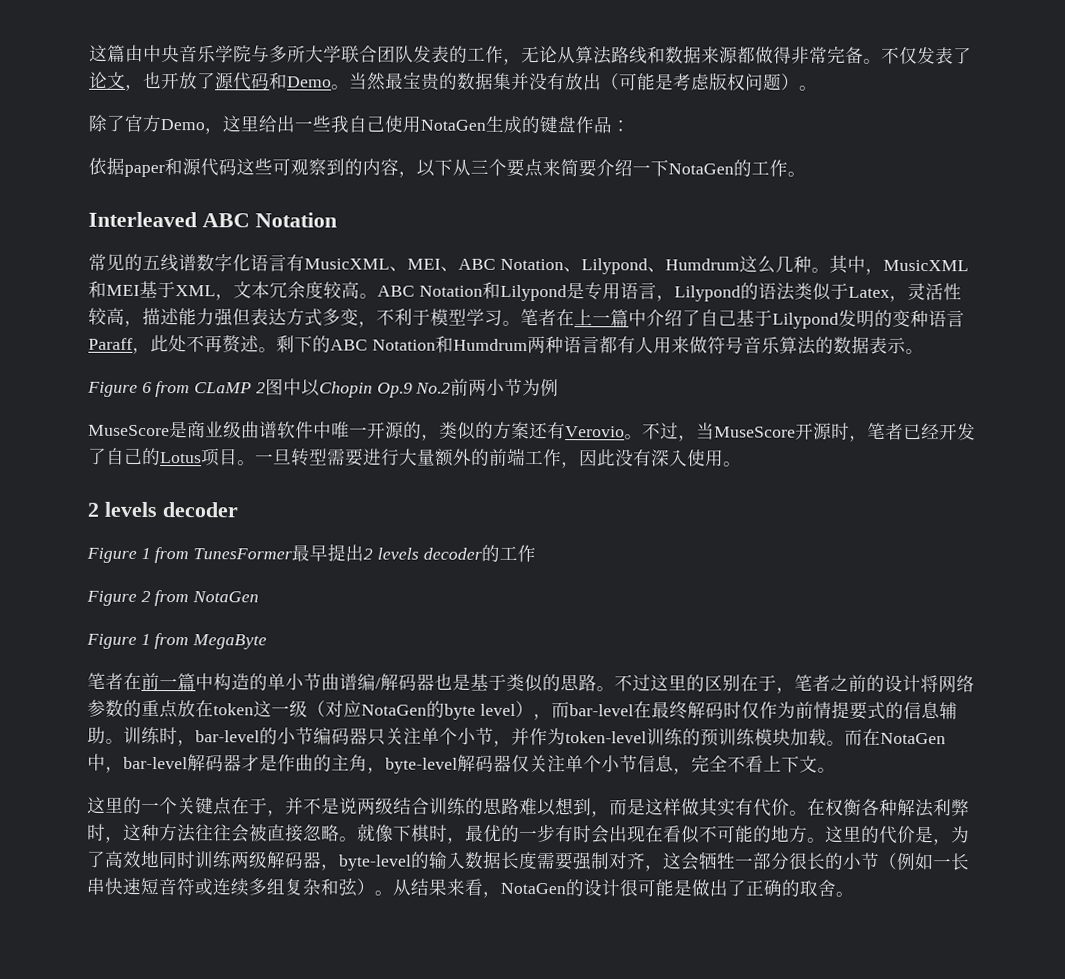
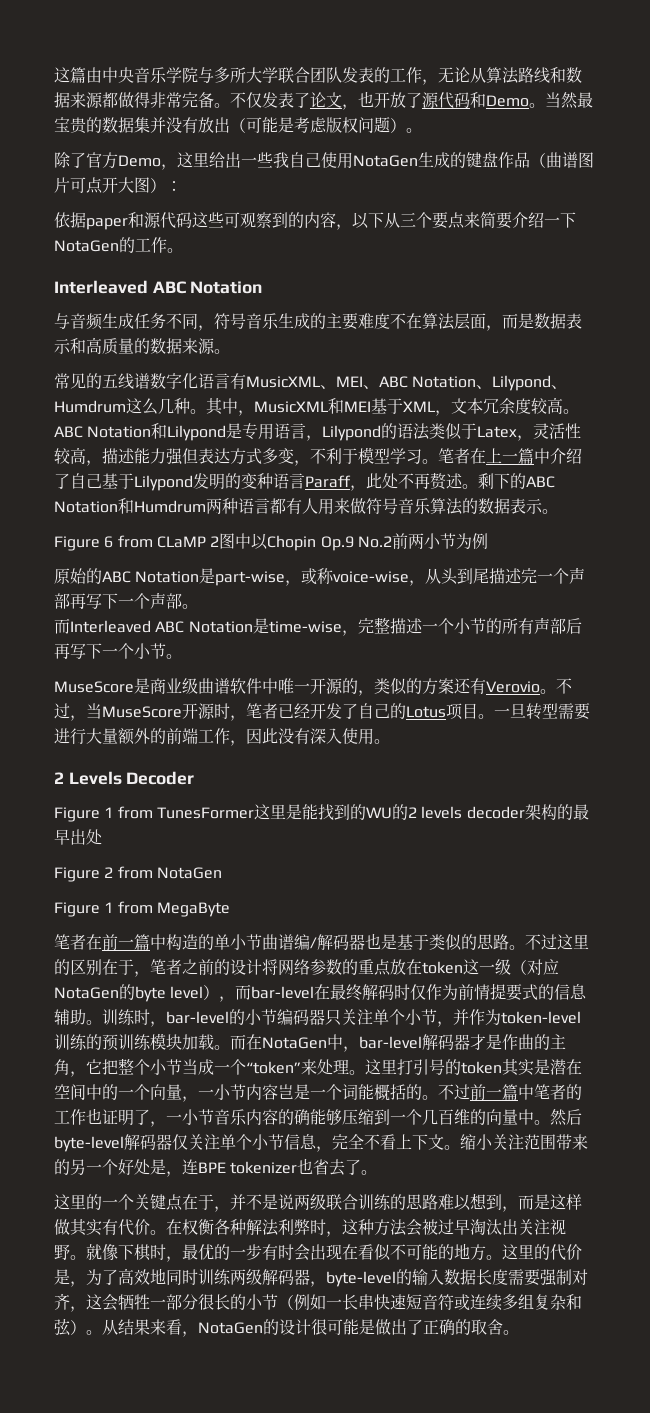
- 除了官方Demo，这里给出一些我自己使用NotaGen生成的键盘作品：
+ 除了官方Demo，这里给出一些我自己使用NotaGen生成的键盘作品（曲谱图片可点开大图）：
+ 与音频生成任务不同，符号音乐生成的主要难度不在算法层面，而是数据表示和高质量的数据来源。
+ 原始的ABC Notation是part-wise，或称voice-wise，从头到尾描述完一个声部再写下一个声部。
+ 而Interleaved ABC Notation是time-wise，完整描述一个小节的所有声部后再写下一个小节。
  一旦转型需要进行大量额外的前端工作，因此没有深入使用。
- 2 levels decoder
+ 2 Levels Decoder
- Figure 1 from TunesFormer最早提出2 levels decoder的工作
+ Figure 1 from TunesFormer这里是能找到的WU的2 levels decoder架构的最早出处
- 而在NotaGen中，bar-level解码器才是作曲的主角，byte-level解码器仅关注单个小节信息，完全不看上下文。
+ 而在NotaGen中，bar-level解码器才是作曲的主角，它把整个小节当成一个“token”来处理。这里打引号的token其实是潜在空间中的一个向量，一小节内容岂是一个词能概括的。不过前一篇中笔者的工作也证明了，一小节音乐内容的确能够压缩到一个几百维的向量中。然后byte-level解码器仅关注单个小节信息，完全不看上下文。缩小关注范围带来的另一个好处是，连BPE tokenizer也省去了。
- 这里的一个关键点在于，并不是说两级结合训练的思路难以想到，而是这样做其实有代价。
+ 这里的一个关键点在于，并不是说两级联合训练的思路难以想到，而是这样做其实有代价。
- 在权衡各种解法利弊时，这种方法往往会被直接忽略。
+ 在权衡各种解法利弊时，这种方法会被过早淘汰出关注视野。

